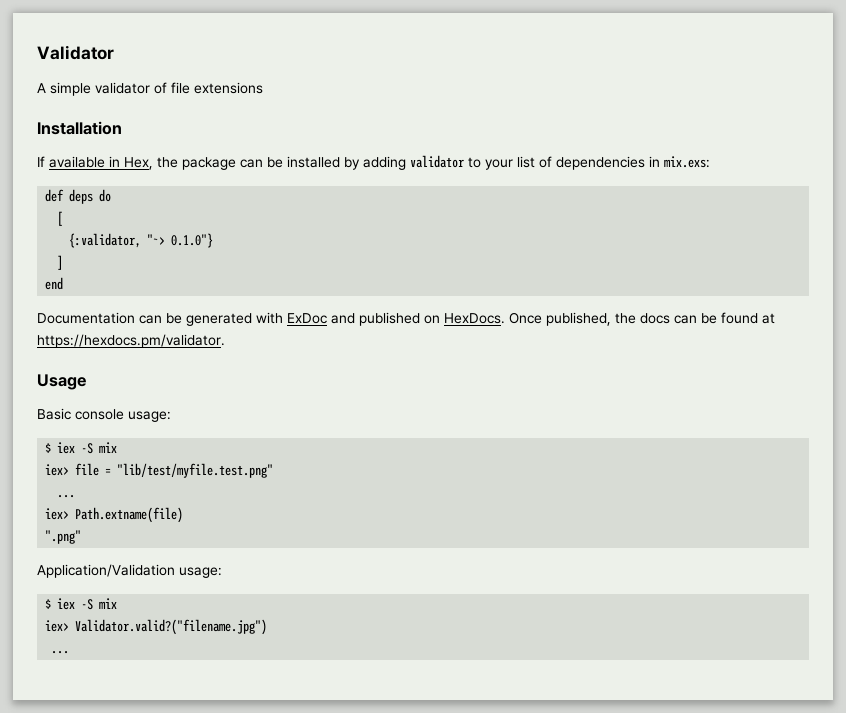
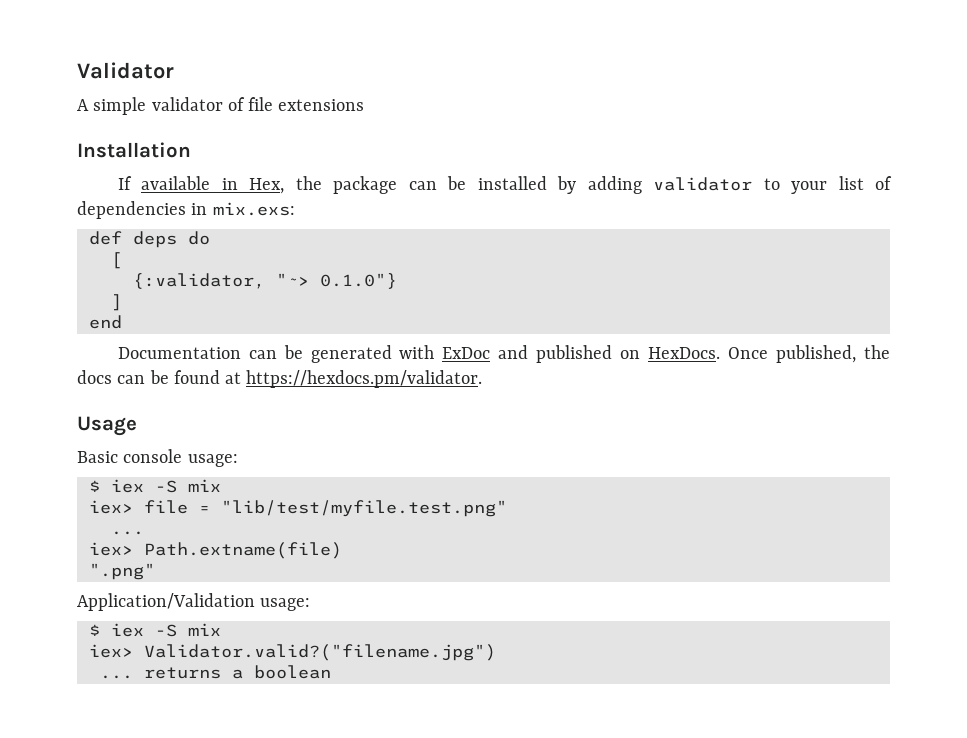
  iex> Validator.valid?("filename.jpg")
- ...
+ ... returns a boolean

